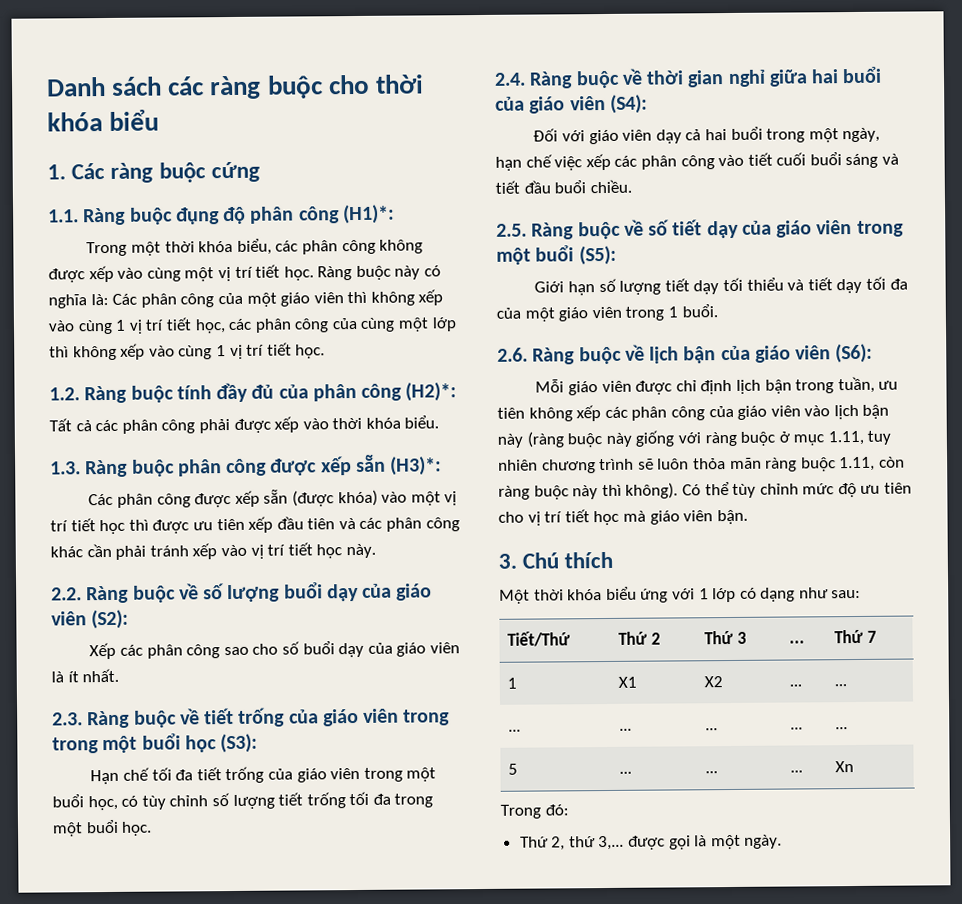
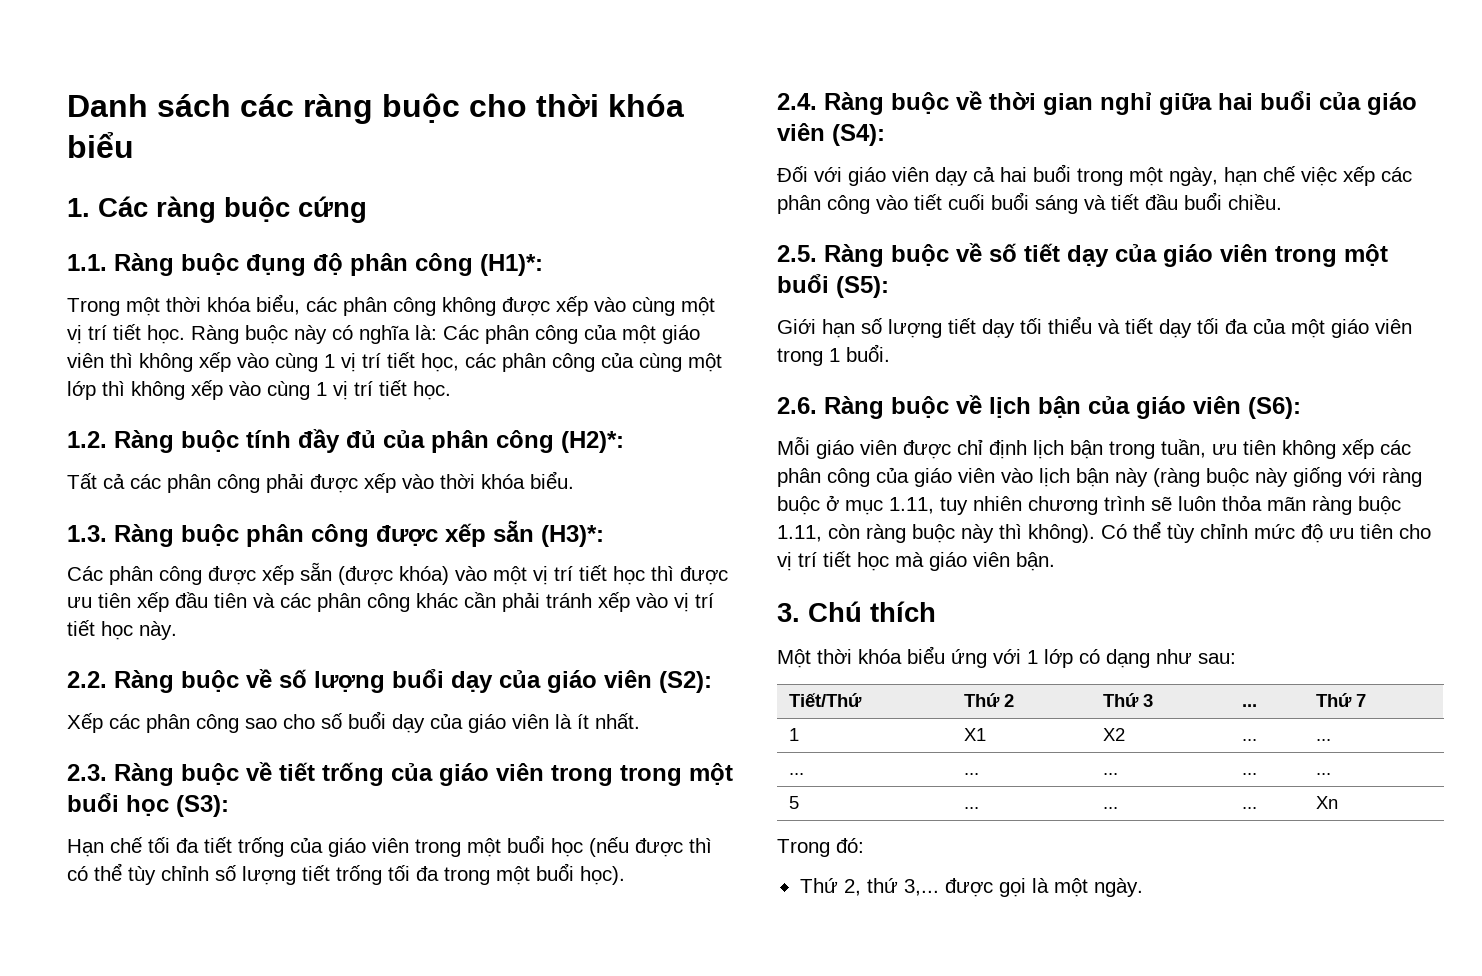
- Hạn chế tối đa tiết trống của giáo viên trong một buổi học, có tùy chỉnh số lượng tiết trống tối đa trong một buổi học.
+ Hạn chế tối đa tiết trống của giáo viên trong một buổi học (nếu được thì có thể tùy chỉnh số lượng tiết trống tối đa trong một buổi học).

